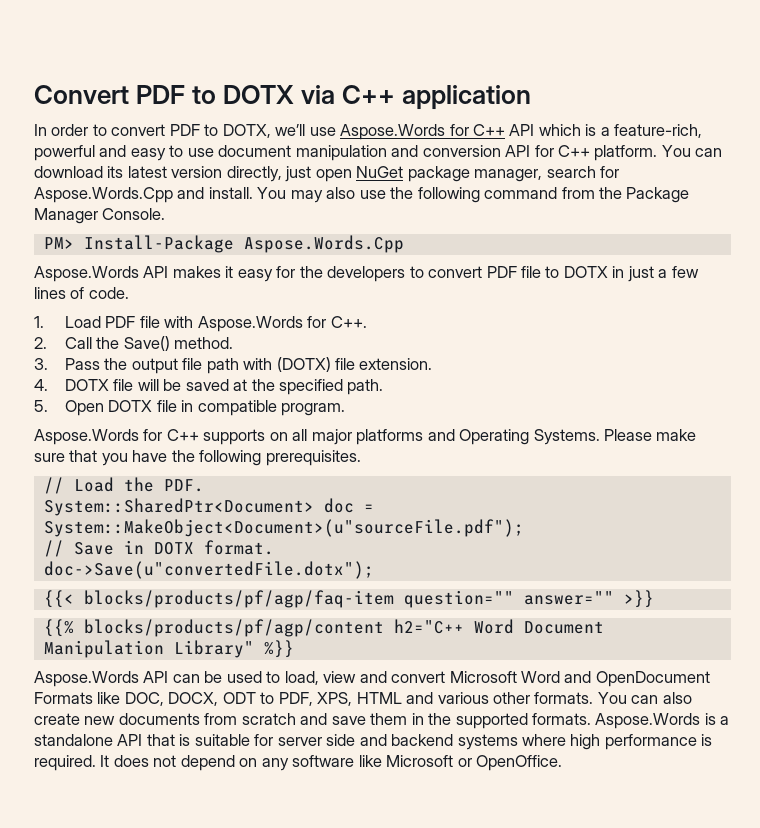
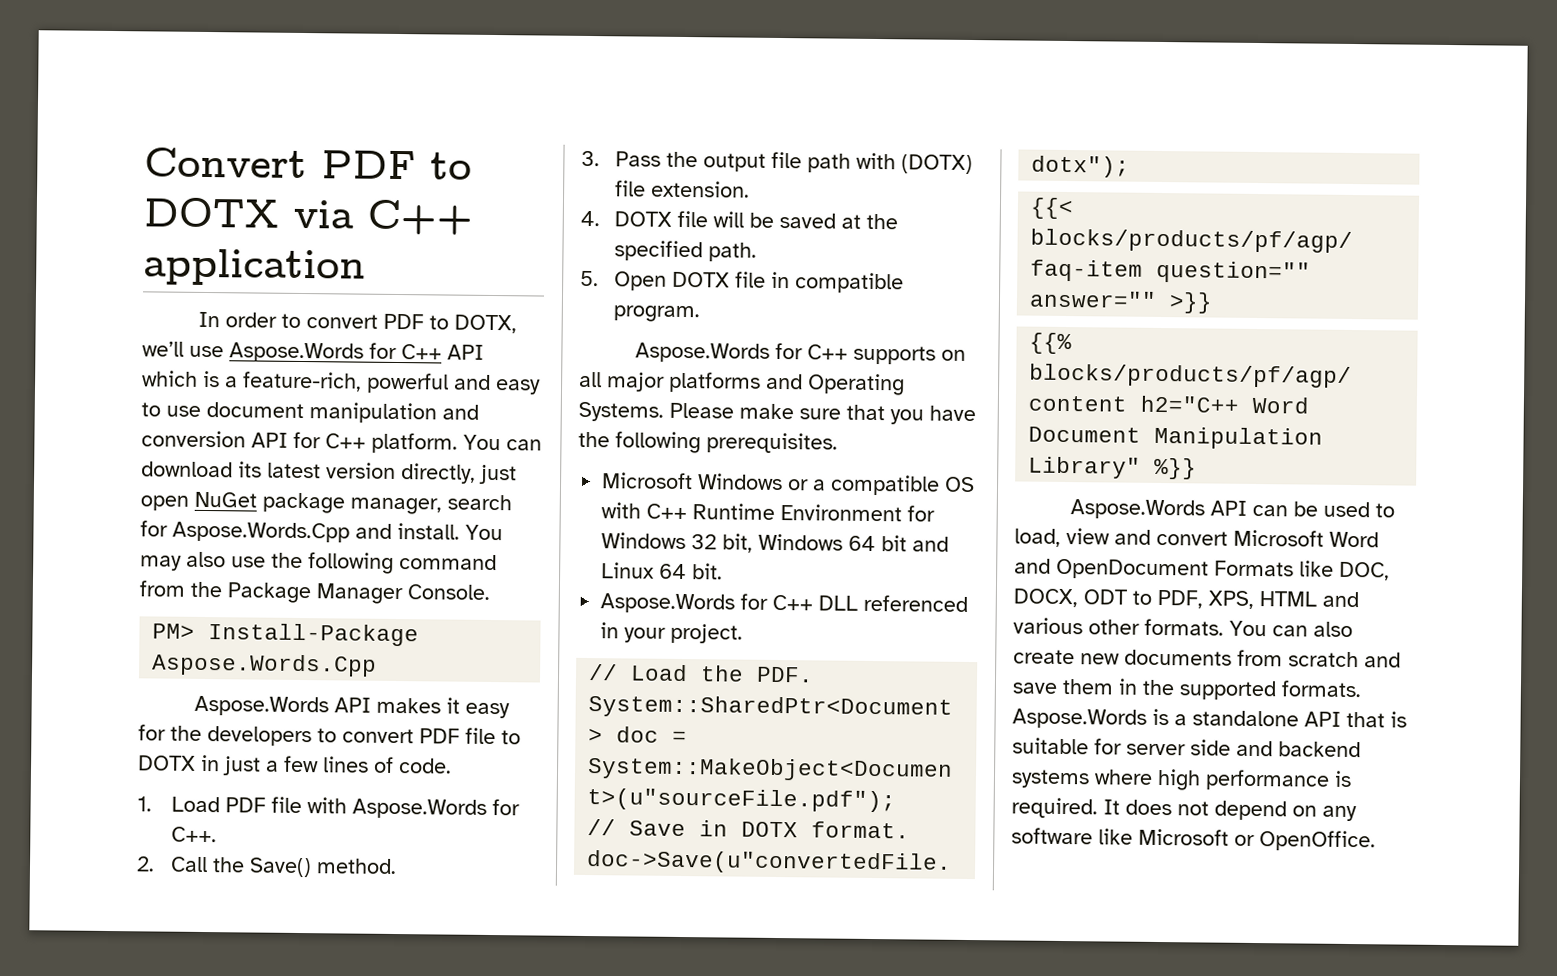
+ Microsoft Windows or a compatible OS with C++ Runtime Environment for Windows 32 bit, Windows 64 bit and Linux 64 bit.
+ Aspose.Words for C++ DLL referenced in your project.

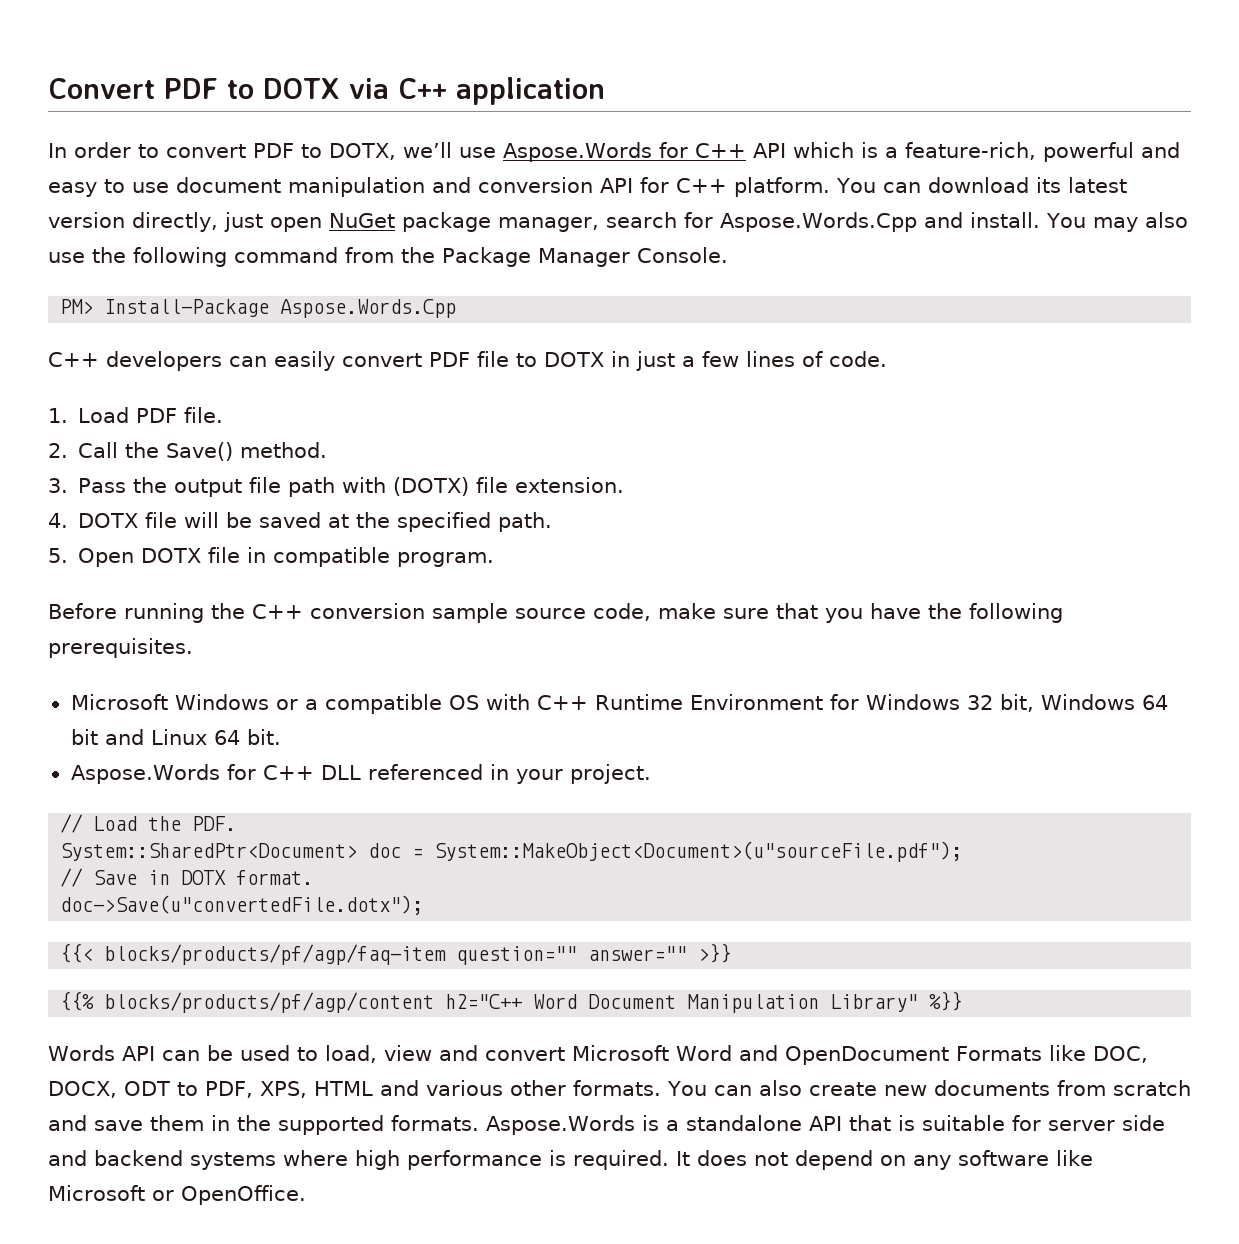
- Aspose.Words API makes it easy for the developers to convert PDF file to DOTX in just a few lines of code.
+ C++ developers can easily convert PDF file to DOTX in just a few lines of code.
- 1. Load PDF file with Aspose.Words for C++.
+ 1. Load PDF file.
- Aspose.Words for C++ supports on all major platforms and Operating Systems. Please make sure that you have the following prerequisites.
+ Before running the C++ conversion sample source code, make sure that you have the following prerequisites.
- Aspose.Words API can be used to load, view and convert Microsoft Word and OpenDocument Formats like DOC, DOCX, ODT to PDF, XPS, HTML and various other formats.
+ Words API can be used to load, view and convert Microsoft Word and OpenDocument Formats like DOC, DOCX, ODT to PDF, XPS, HTML and various other formats.

